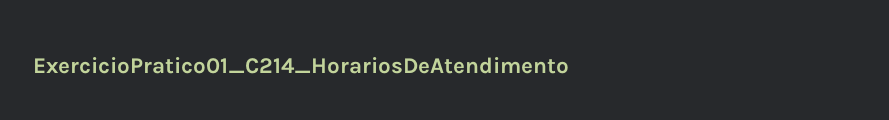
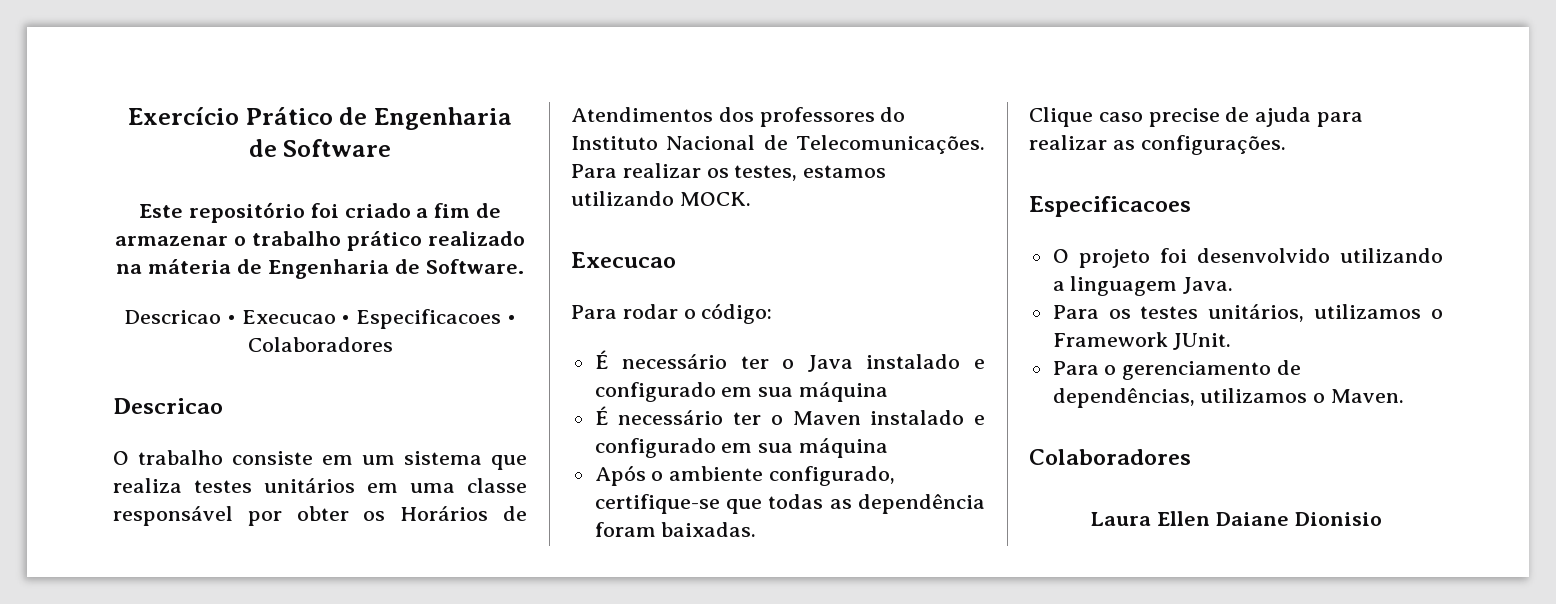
- ExercicioPratico01_C214_HorariosDeAtendimento
+ Exercício Prático de Engenharia de Software
+ Este repositório foi criado a fim de armazenar o trabalho prático realizado na máteria de Engenharia de Software.
+ Descricao • Execucao • Especificacoes • Colaboradores
+ Descricao
+ O trabalho consiste em um sistema que realiza testes unitários em uma classe responsável por obter os Horários de Atendimentos dos professores do Instituto Nacional de Telecomunicações. Para realizar os testes, estamos utilizando MOCK.
+ Execucao
+ Para rodar o código:
+ É necessário ter o Java instalado e configurado em sua máquina
+ É necessário ter o Maven instalado e configurado em sua máquina
+ Após o ambiente configurado, certifique-se que todas as dependência foram baixadas.
+ Clique caso precise de ajuda para realizar as configurações.
+ Especificacoes
+ O projeto foi desenvolvido utilizando a linguagem Java.
+ Para os testes unitários, utilizamos o Framework JUnit.
+ Para o gerenciamento de dependências, utilizamos o Maven.
+ Colaboradores
+ Laura Ellen Daiane Dionisio

